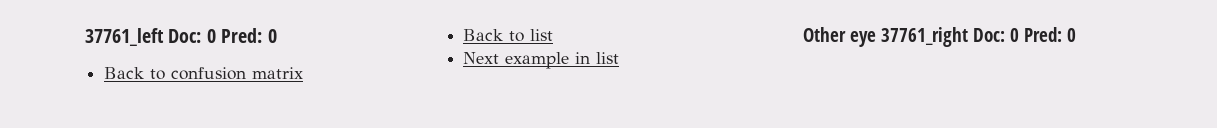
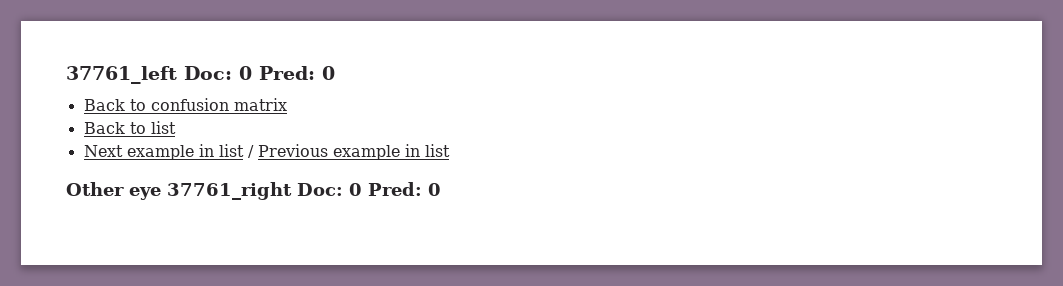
- Next example in list
+ Next example in list / Previous example in list

